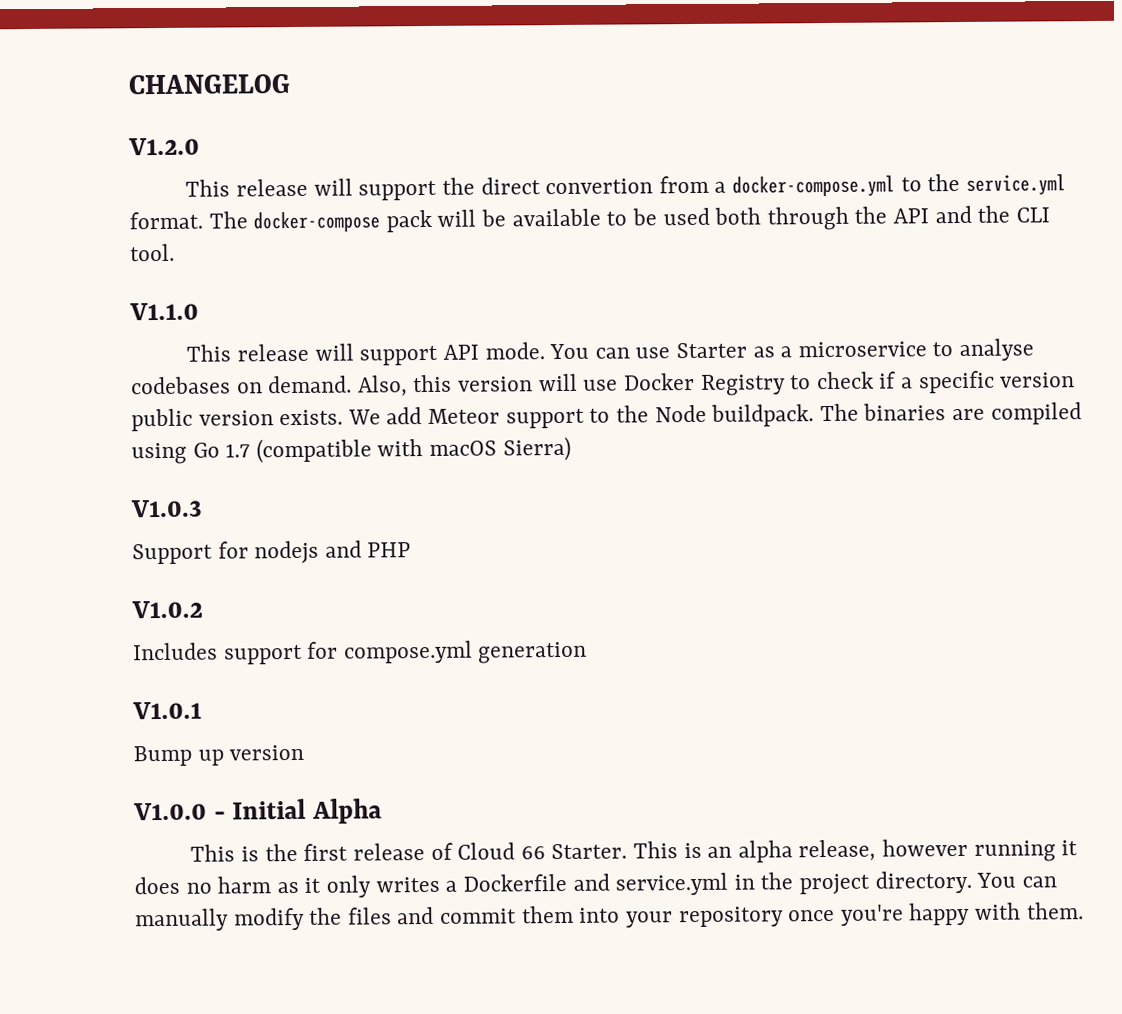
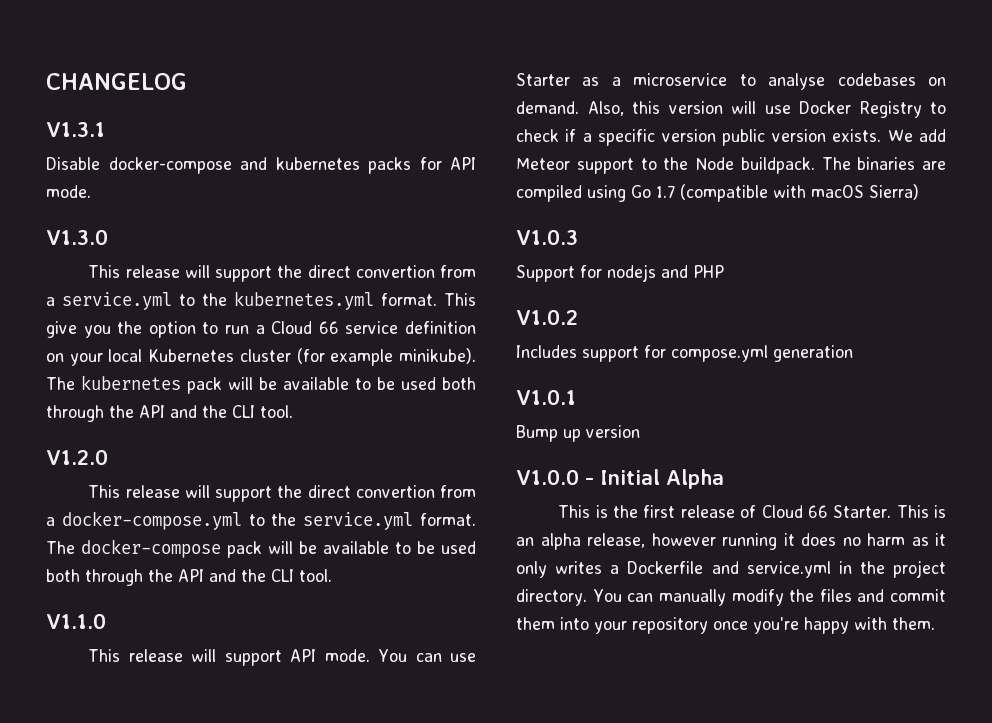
+ V1.3.1
+ Disable docker-compose and kubernetes packs for API mode.
+ V1.3.0
+ This release will support the direct convertion from a service.yml to the kubernetes.yml format. This give you the option to run a Cloud 66 service definition on your local Kubernetes cluster (for example minikube). The kubernetes pack will be available to be used both through the API and the CLI tool.

